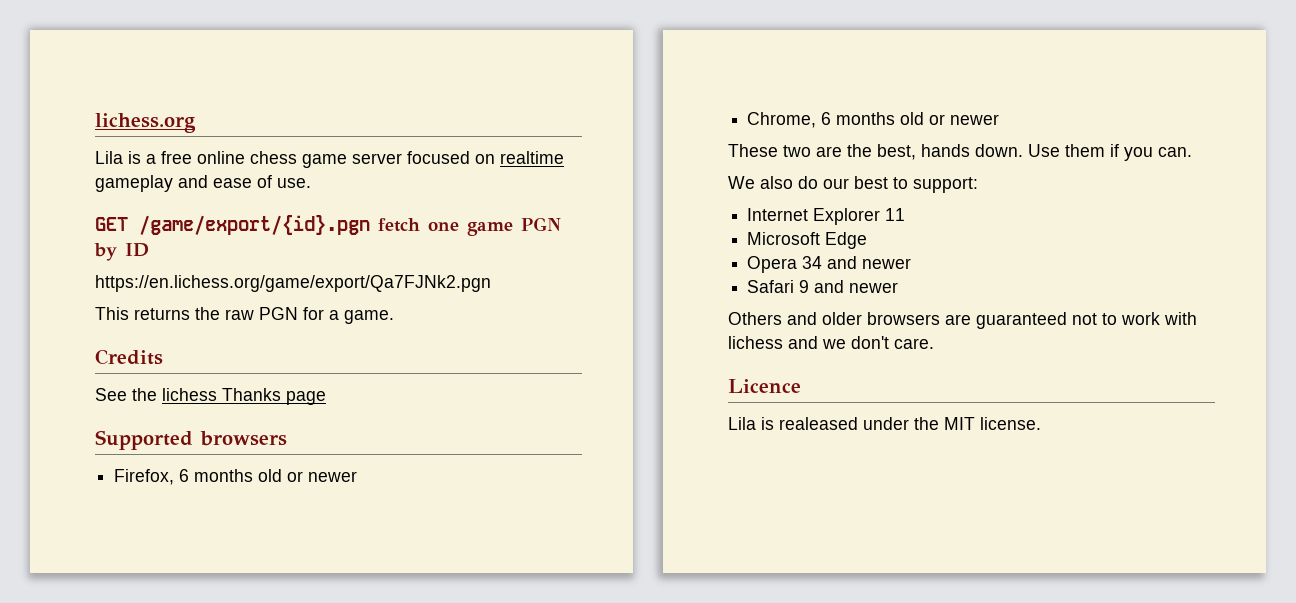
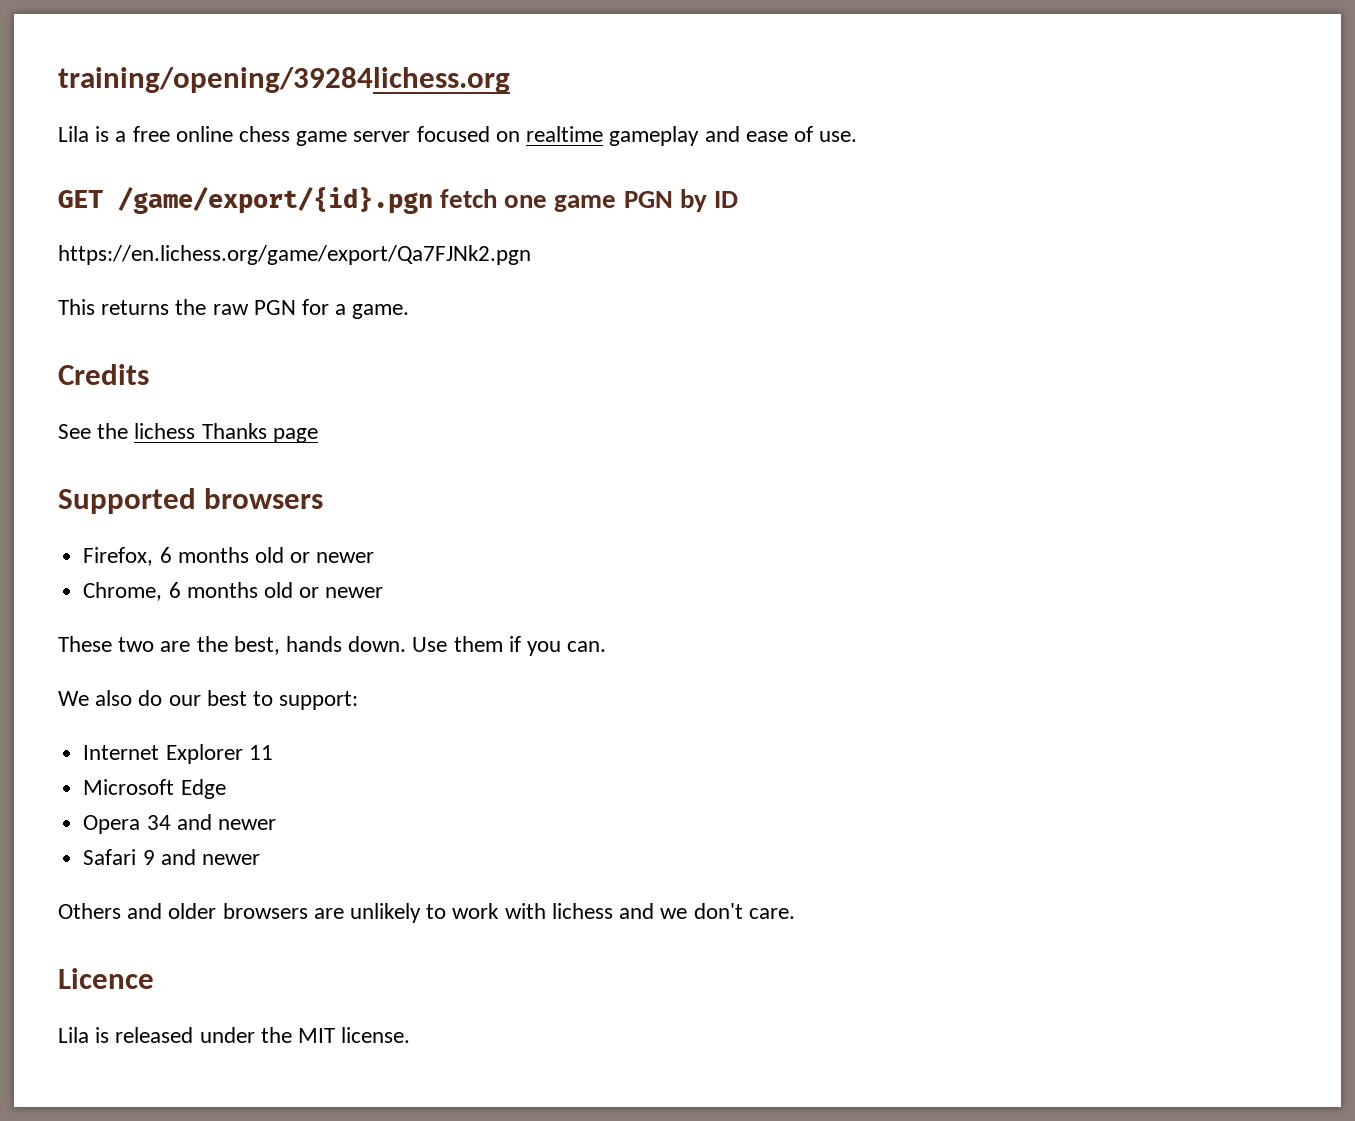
- lichess.org
+ training/opening/39284lichess.org
- Others and older browsers are guaranteed not to work with lichess and we don't care.
+ Others and older browsers are unlikely to work with lichess and we don't care.
- Lila is realeased under the MIT license.
+ Lila is released under the MIT license.

